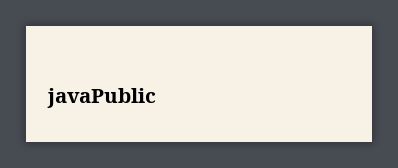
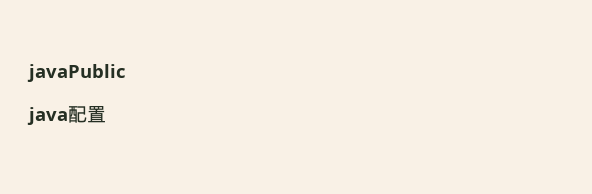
+ java配置

